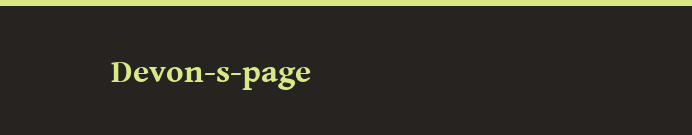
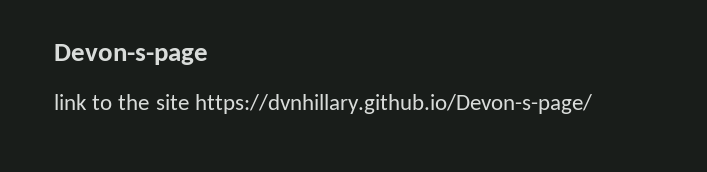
+ link to the site https://dvnhillary.github.io/Devon-s-page/

